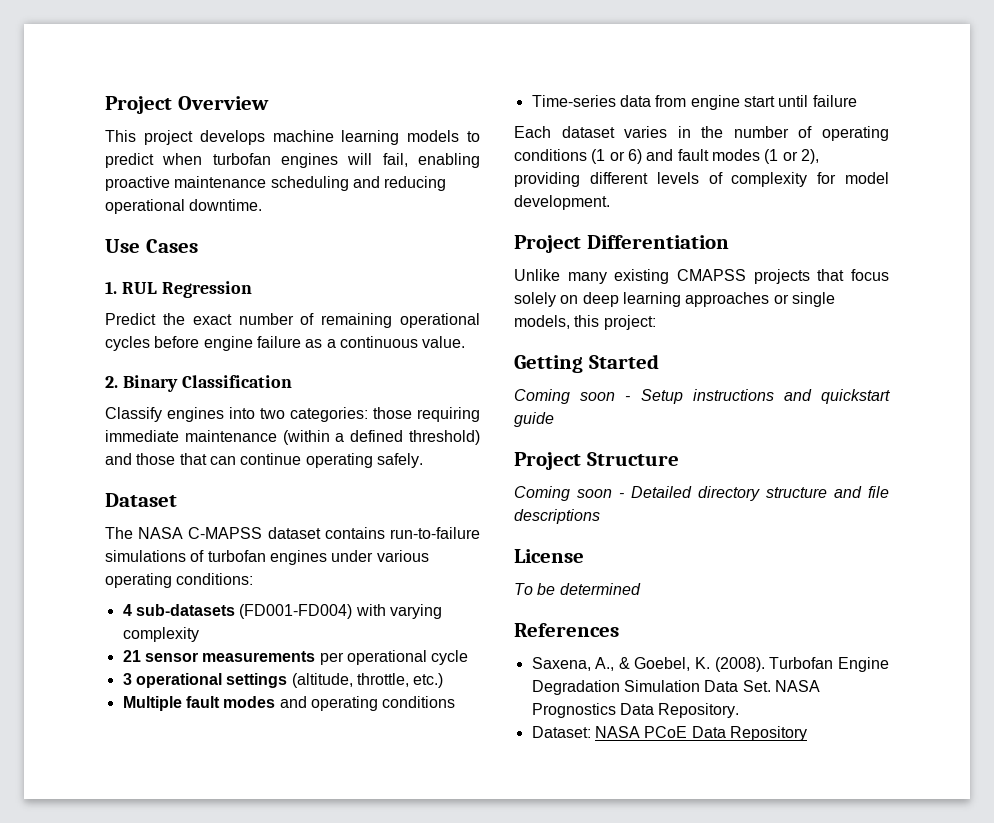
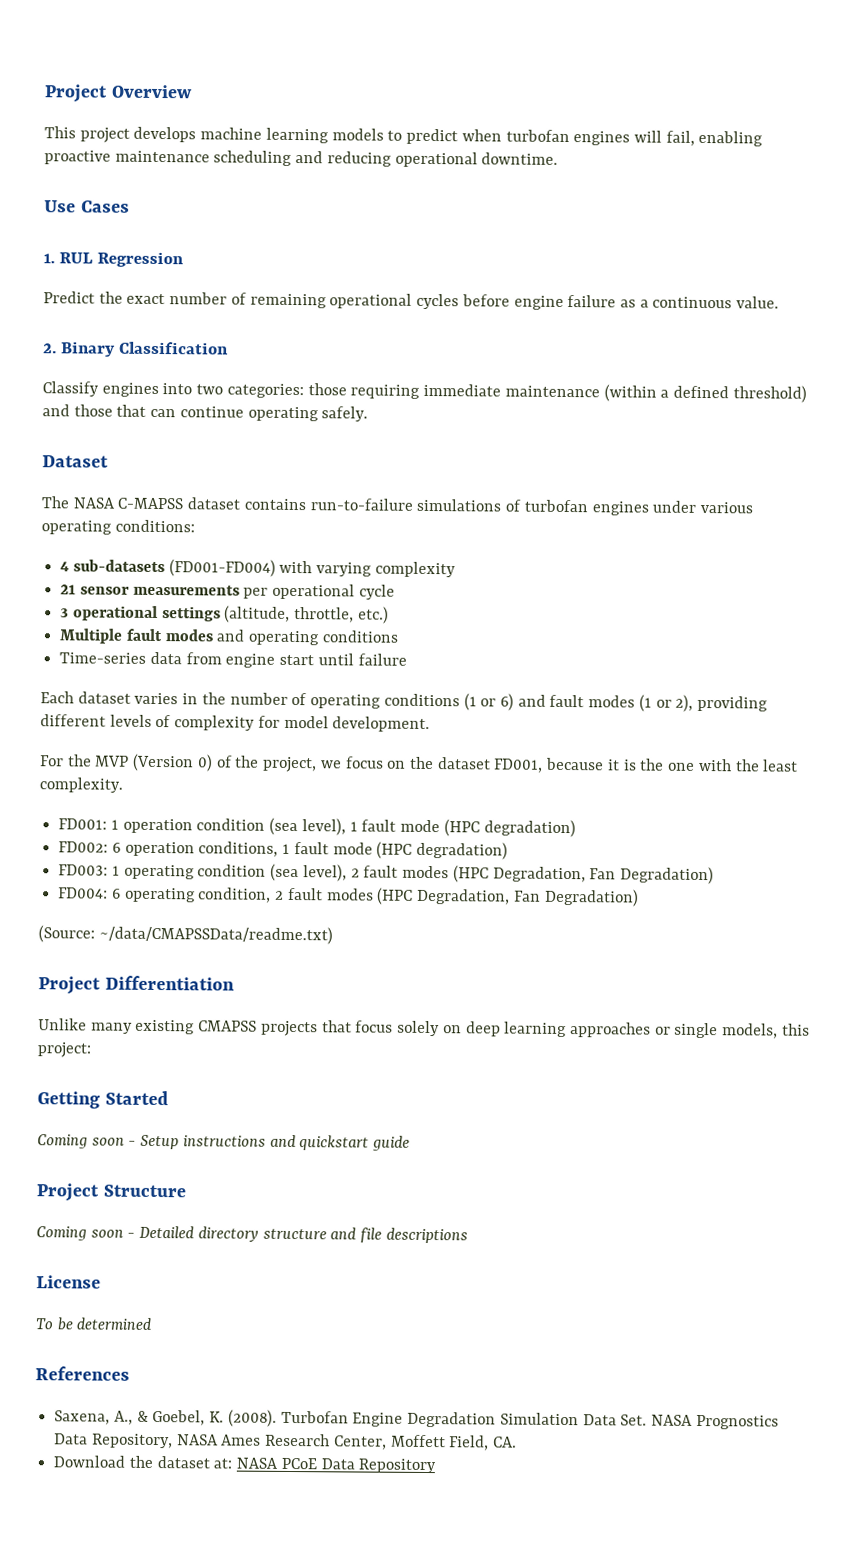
+ For the MVP (Version 0) of the project, we focus on the dataset FD001, because it is the one with the least complexity.
+ FD001: 1 operation condition (sea level), 1 fault mode (HPC degradation)
+ FD002: 6 operation conditions, 1 fault mode (HPC degradation)
+ FD003: 1 operating condition (sea level), 2 fault modes (HPC Degradation, Fan Degradation)
+ FD004: 6 operating condition, 2 fault modes (HPC Degradation, Fan Degradation)
+ (Source: ~/data/CMAPSSData/readme.txt)
- Turbofan Engine Degradation Simulation Data Set. NASA Prognostics Data Repository.
- Dataset: NASA PCoE Data Repository
+ Turbofan Engine Degradation Simulation Data Set. NASA Prognostics Data Repository, NASA Ames Research Center, Moffett Field, CA.
+ Download the dataset at: NASA PCoE Data Repository

